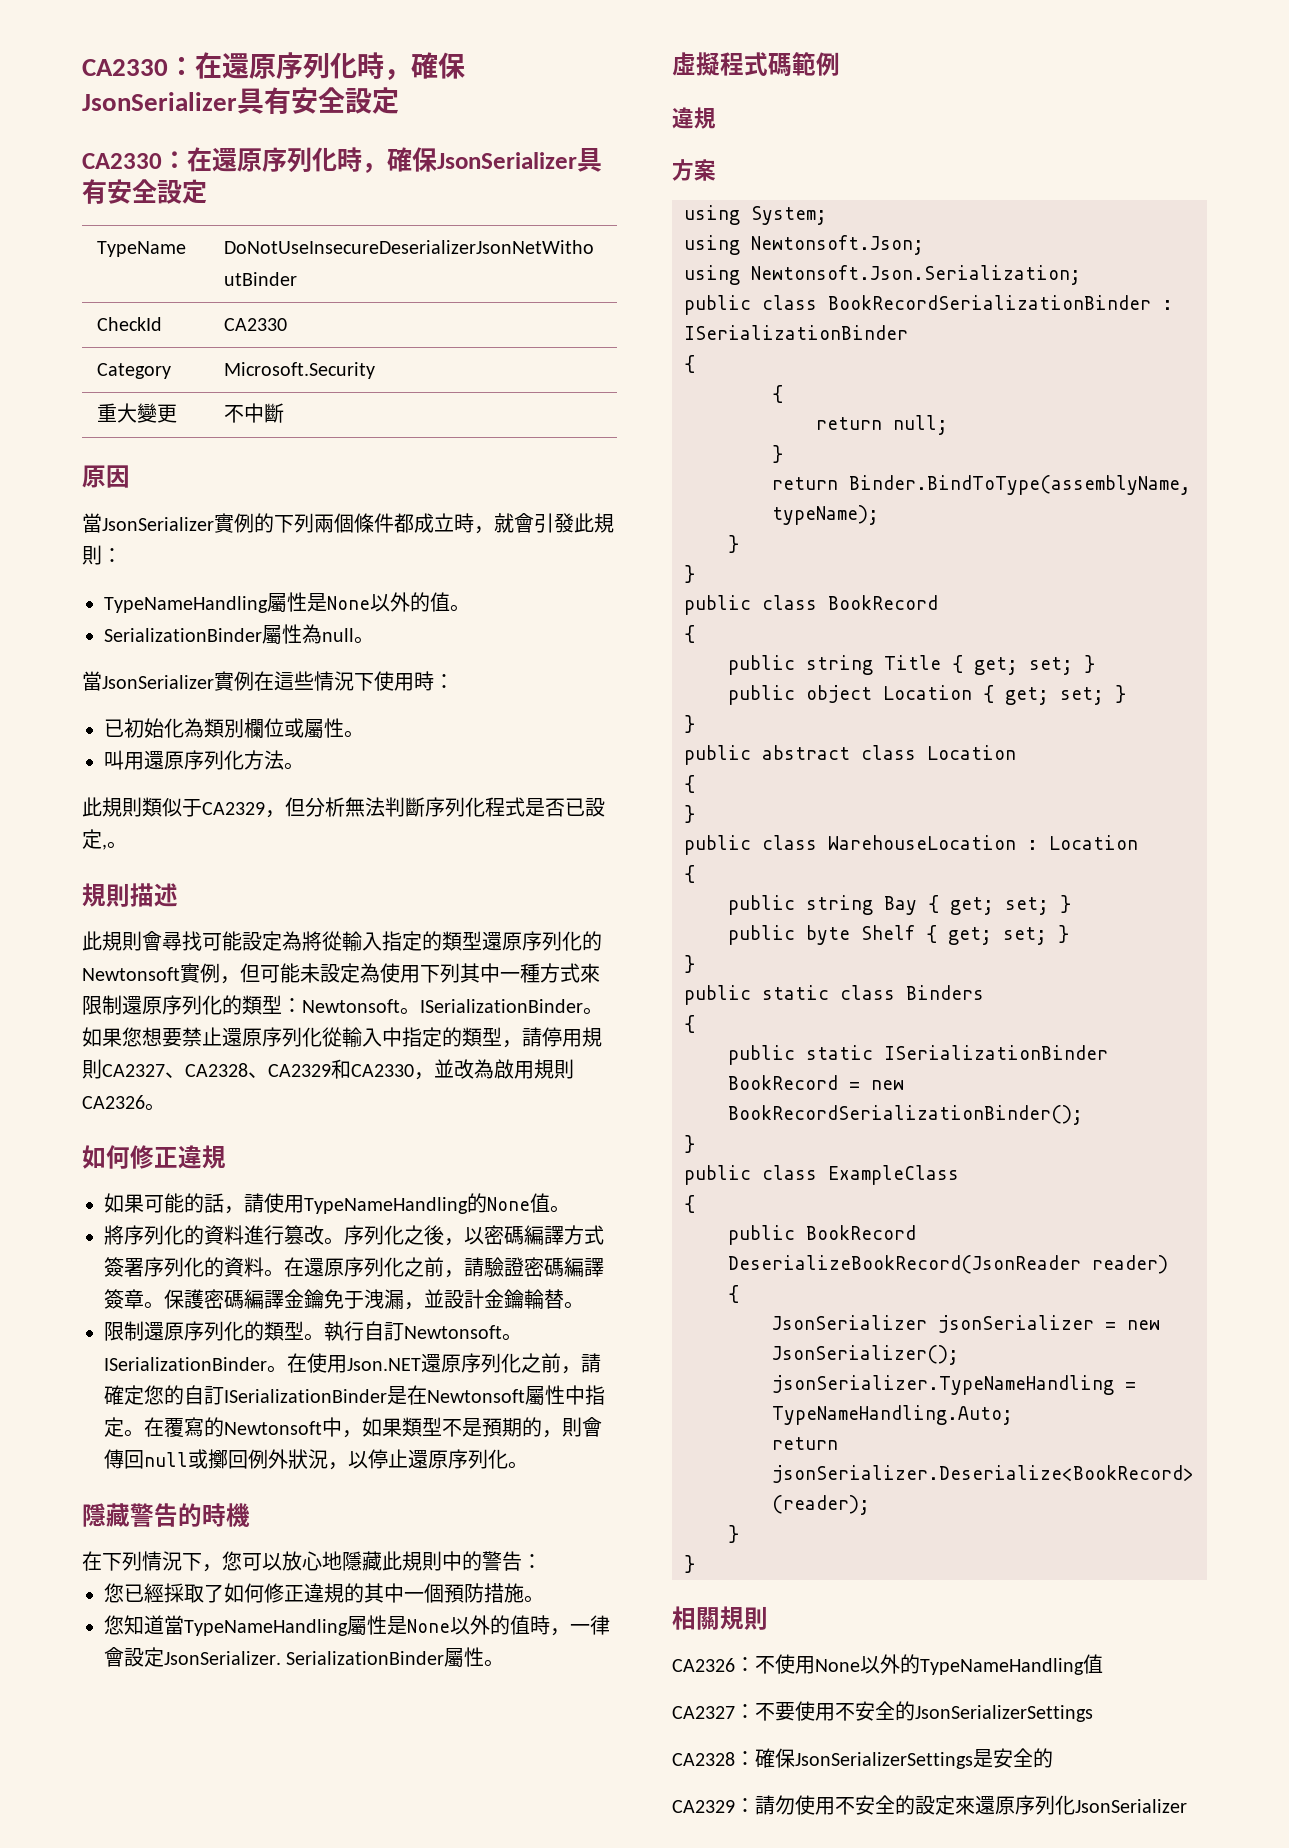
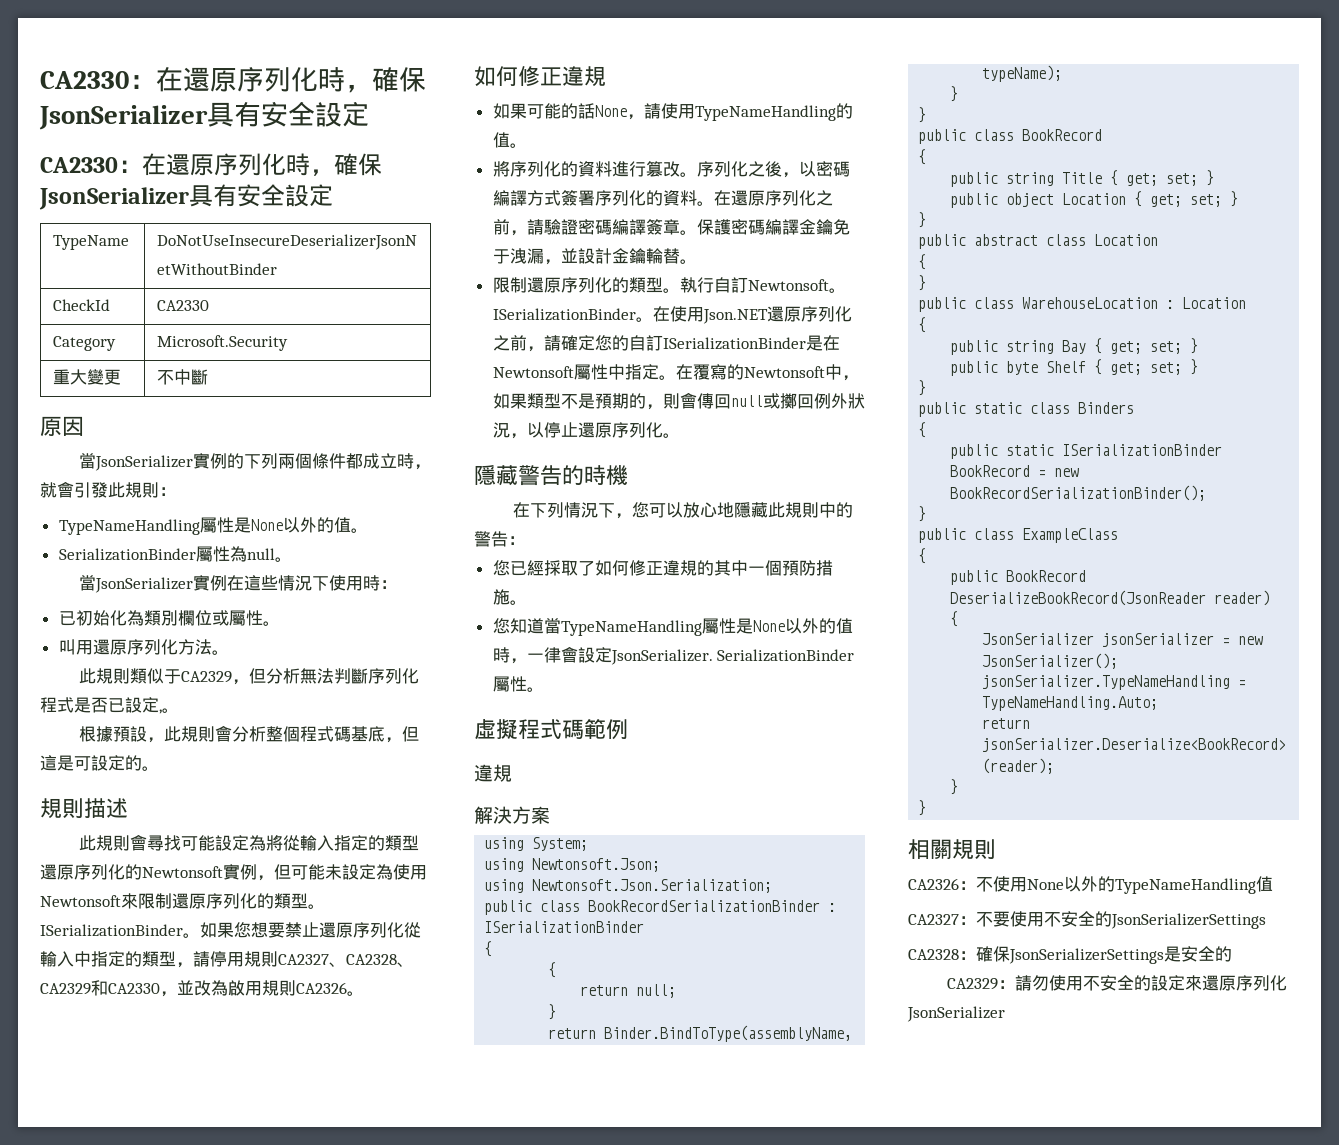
+ 根據預設，此規則會分析整個程式碼基底，但這是可設定的。
- 此規則會尋找可能設定為將從輸入指定的類型還原序列化的Newtonsoft實例，但可能未設定為使用下列其中一種方式來限制還原序列化的類型：Newtonsoft。
+ 此規則會尋找可能設定為將從輸入指定的類型還原序列化的Newtonsoft實例，但可能未設定為使用Newtonsoft來限制還原序列化的類型。
- 如果可能的話，請使用TypeNameHandling的None值。
+ 如果可能的話None，請使用TypeNameHandling的值。
- 方案
+ 解決方案

